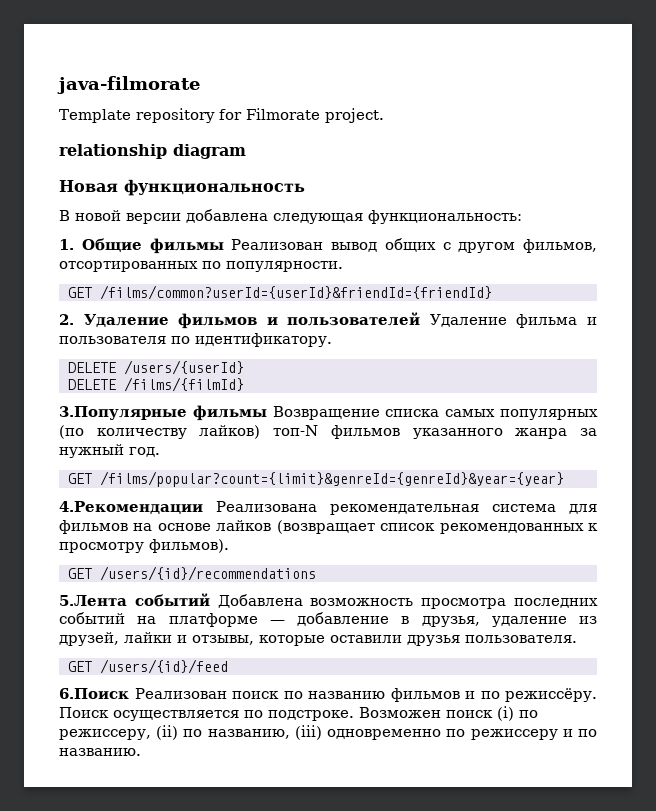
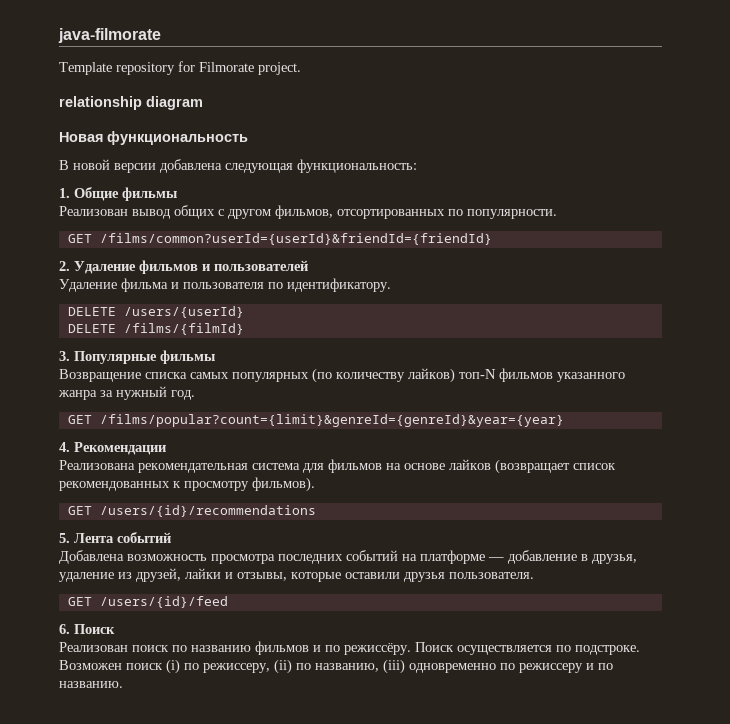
- 1. Общие фильмы Реализован вывод общих с другом фильмов, отсортированных по популярности.
+ 1. Общие фильмы
+ Реализован вывод общих с другом фильмов, отсортированных по популярности.
- 2. Удаление фильмов и пользователей Удаление фильма и пользователя по идентификатору.
+ 2. Удаление фильмов и пользователей
+ Удаление фильма и пользователя по идентификатору.
- 3.Популярные фильмы Возвращение списка самых популярных (по количеству лайков) топ-N фильмов указанного жанра за нужный год.
+ 3. Популярные фильмы
+ Возвращение списка самых популярных (по количеству лайков) топ-N фильмов указанного жанра за нужный год.
- 4.Рекомендации Реализована рекомендательная система для фильмов на основе лайков (возвращает список рекомендованных к просмотру фильмов).
+ 4. Рекомендации
+ Реализована рекомендательная система для фильмов на основе лайков (возвращает список рекомендованных к просмотру фильмов).
- 5.Лента событий Добавлена возможность просмотра последних событий на платформе — добавление в друзья, удаление из друзей, лайки и отзывы, которые оставили друзья пользователя.
+ 5. Лента событий
+ Добавлена возможность просмотра последних событий на платформе — добавление в друзья, удаление из друзей, лайки и отзывы, которые оставили друзья пользователя.
- 6.Поиск Реализован поиск по названию фильмов и по режиссёру.
+ 6. Поиск
+ Реализован поиск по названию фильмов и по режиссёру.

